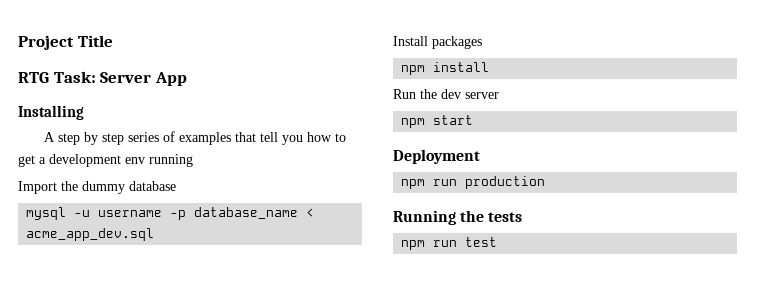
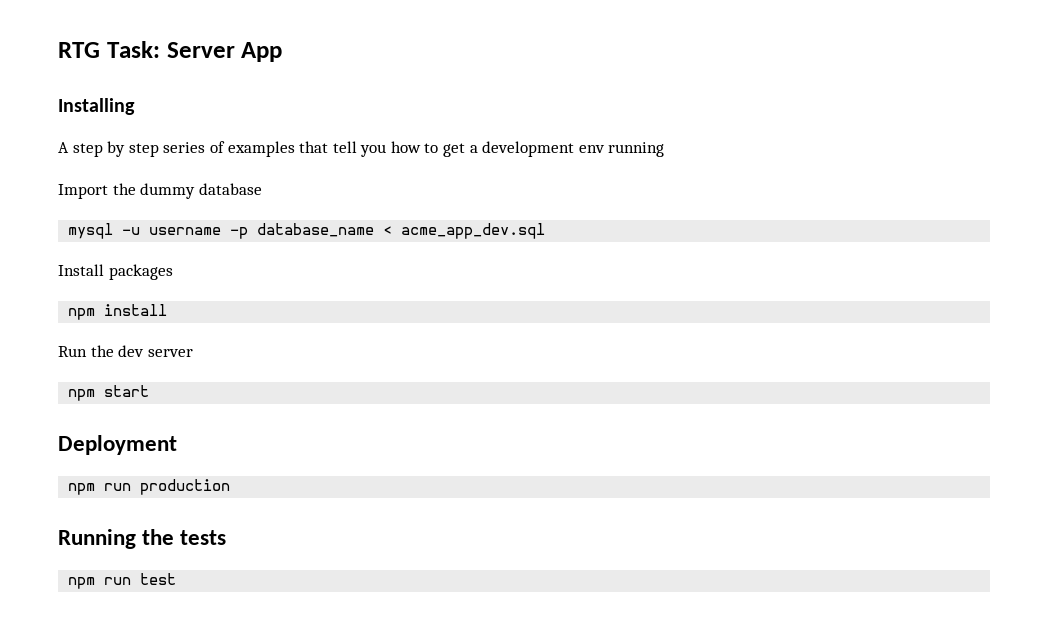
- Project Title

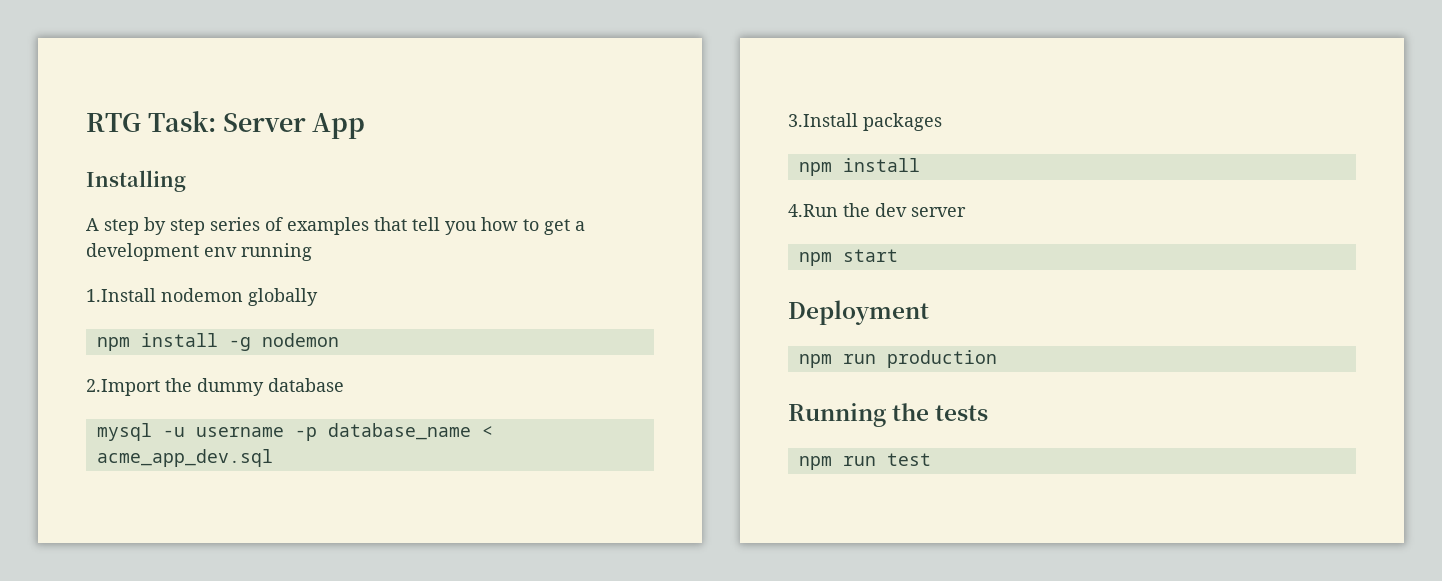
- Import the dummy database
+ 1.Install nodemon globally
+ npm install -g nodemon
+ 2.Import the dummy database
- Install packages
+ 3.Install packages
- Run the dev server
+ 4.Run the dev server

